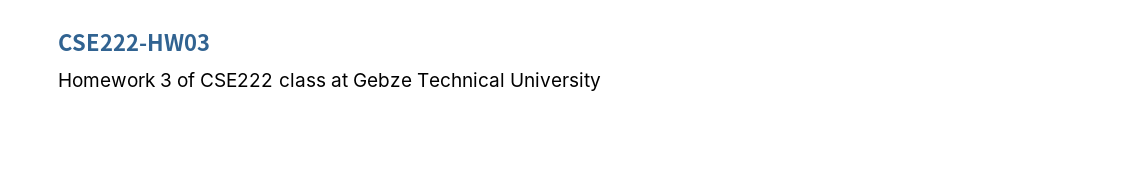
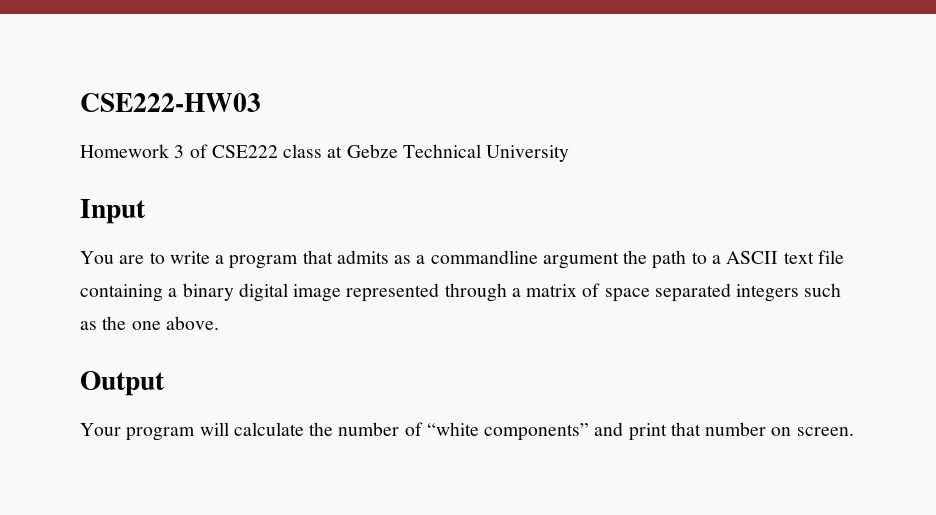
+ Input
+ You are to write a program that admits as a commandline argument the path to a ASCII text file containing a binary digital image represented through a matrix of space separated integers such as the one above.
+ Output
+ Your program will calculate the number of “white components” and print that number on screen.

